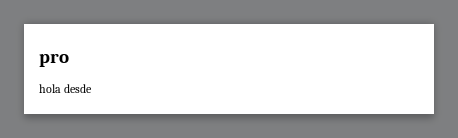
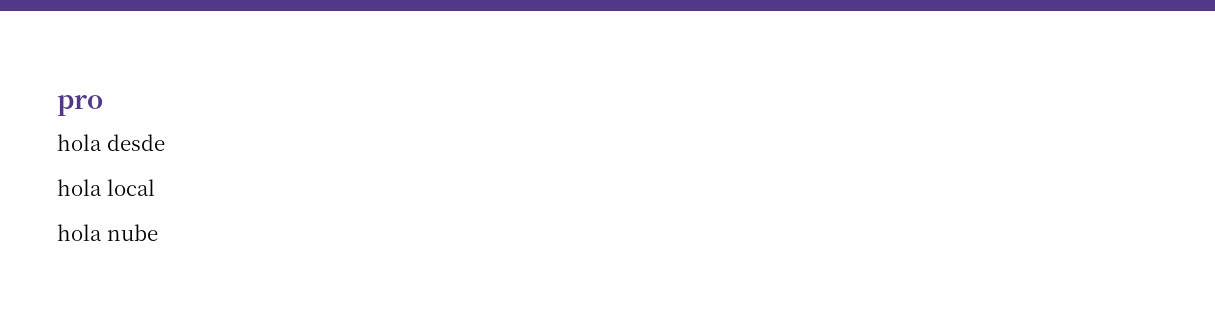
+ hola local
+ hola nube

